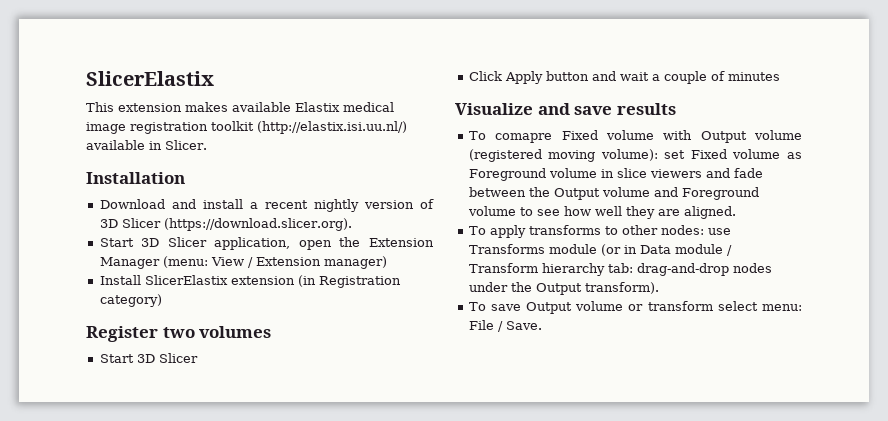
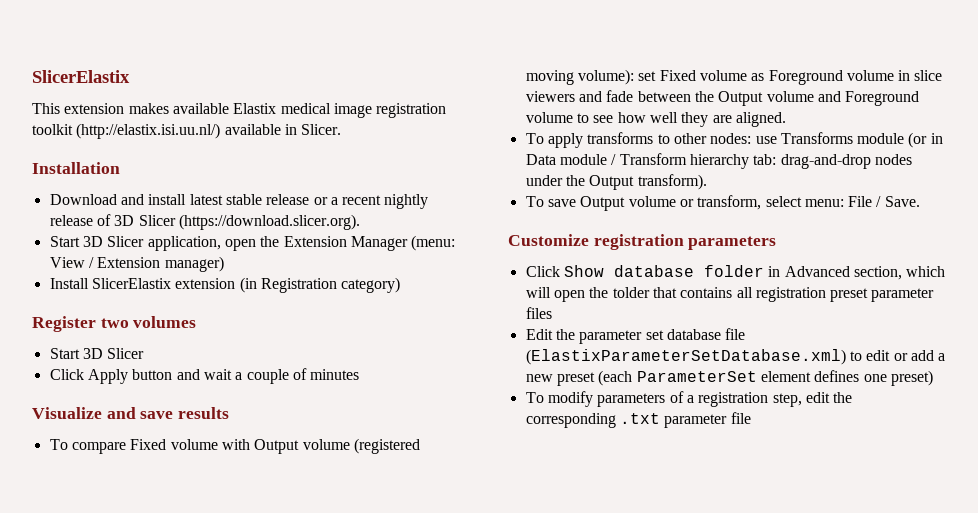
- Download and install a recent nightly version of 3D Slicer (https://download.slicer.org).
+ Download and install latest stable release or a recent nightly release of 3D Slicer (https://download.slicer.org).
- To comapre Fixed volume with Output volume (registered moving volume): set Fixed volume as Foreground volume in slice viewers and fade between the Output volume and Foreground volume to see how well they are aligned.
+ To compare Fixed volume with Output volume (registered moving volume): set Fixed volume as Foreground volume in slice viewers and fade between the Output volume and Foreground volume to see how well they are aligned.
- To save Output volume or transform select menu: File / Save.
+ To save Output volume or transform, select menu: File / Save.
+ Customize registration parameters
+ Click Show database folder in Advanced section, which will open the tolder that contains all registration preset parameter files
+ Edit the parameter set database file (ElastixParameterSetDatabase.xml) to edit or add a new preset (each ParameterSet element defines one preset)
+ To modify parameters of a registration step, edit the corresponding .txt parameter file

